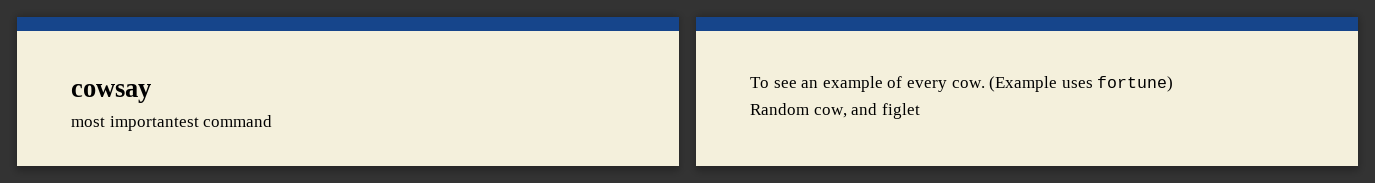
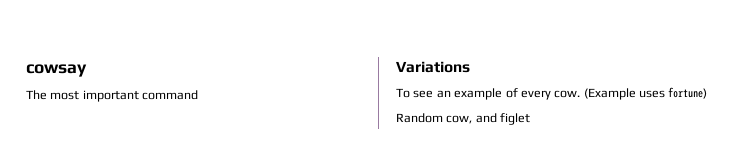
- most importantest command
+ The most important command
+ Variations

